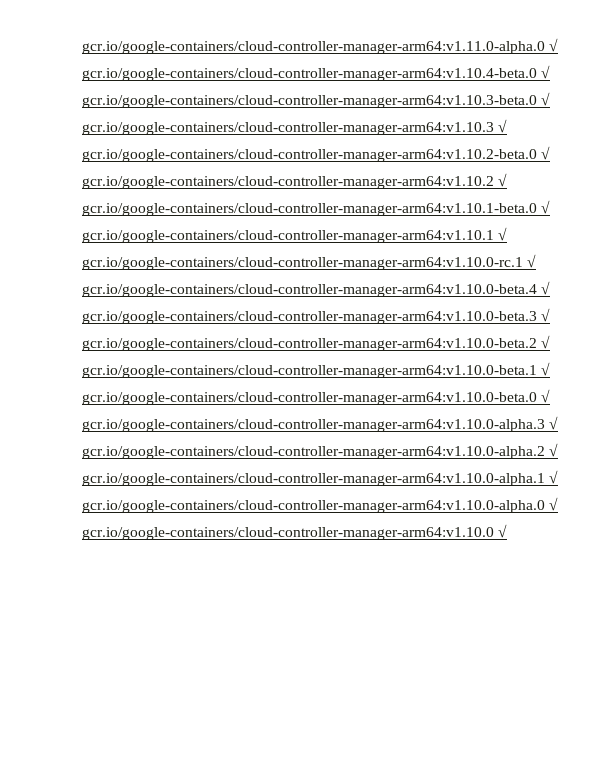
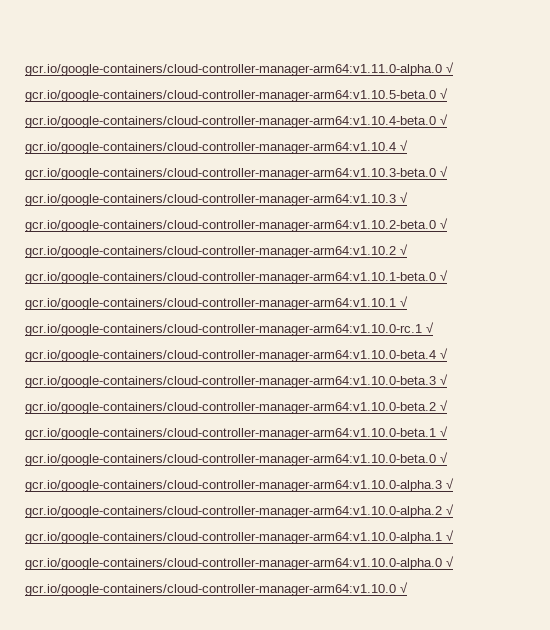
+ gcr.io/google-containers/cloud-controller-manager-arm64:v1.10.5-beta.0 √
+ gcr.io/google-containers/cloud-controller-manager-arm64:v1.10.4 √

